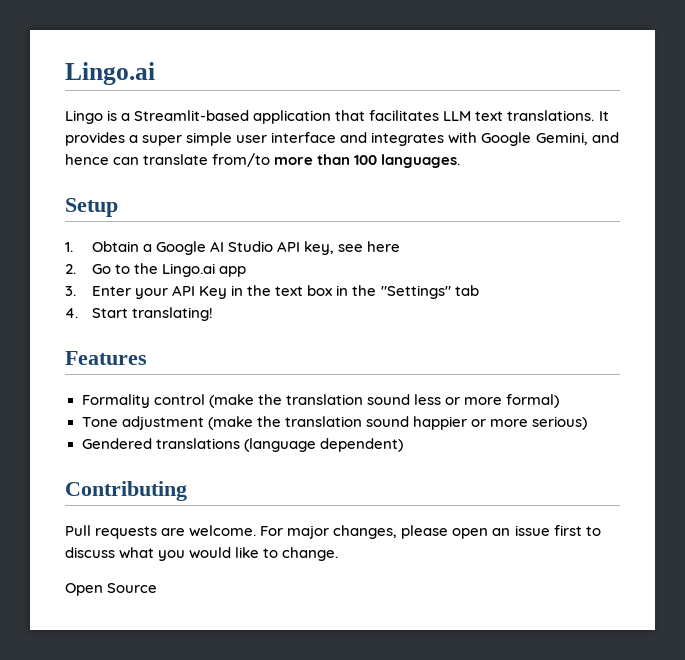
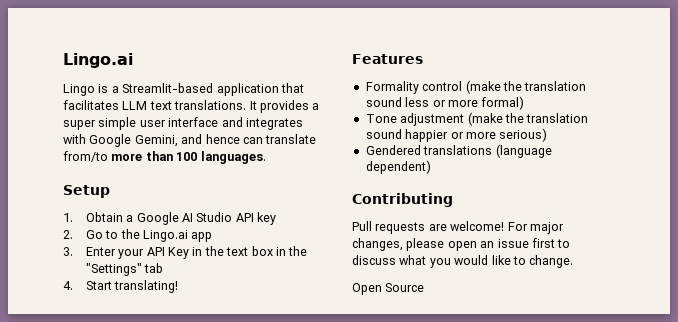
- 1. Obtain a Google AI Studio API key, see here
+ 1. Obtain a Google AI Studio API key
- Pull requests are welcome.
+ Pull requests are welcome!

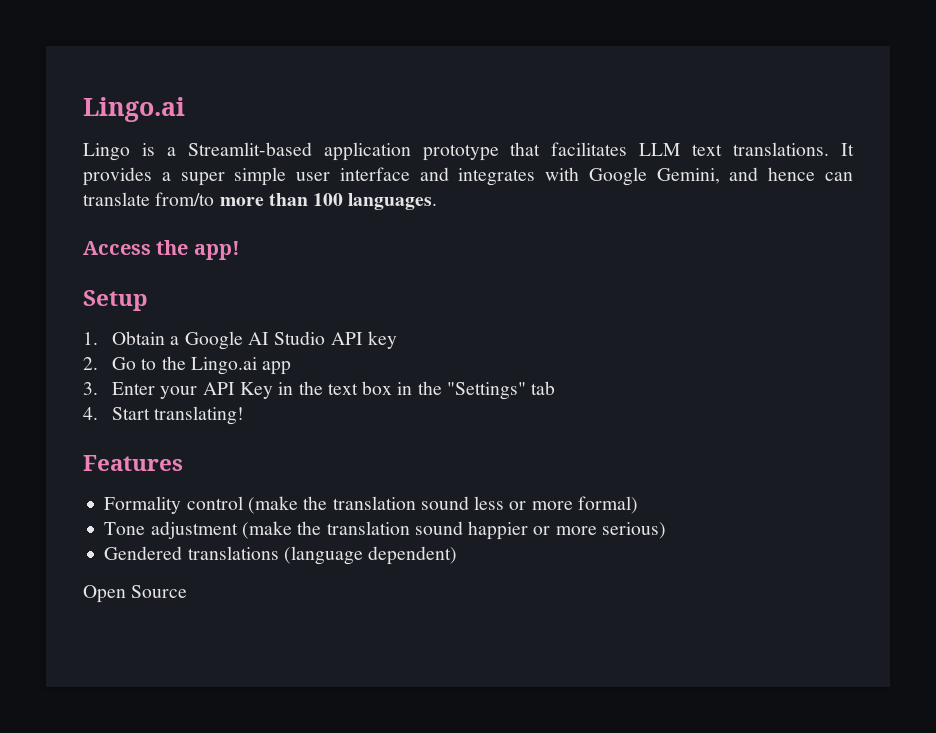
- Lingo is a Streamlit-based application that facilitates LLM text translations.
+ Lingo is a Streamlit-based application prototype that facilitates LLM text translations.
+ Access the app!
- Contributing
- Pull requests are welcome! For major changes, please open an issue first to discuss what you would like to change.

